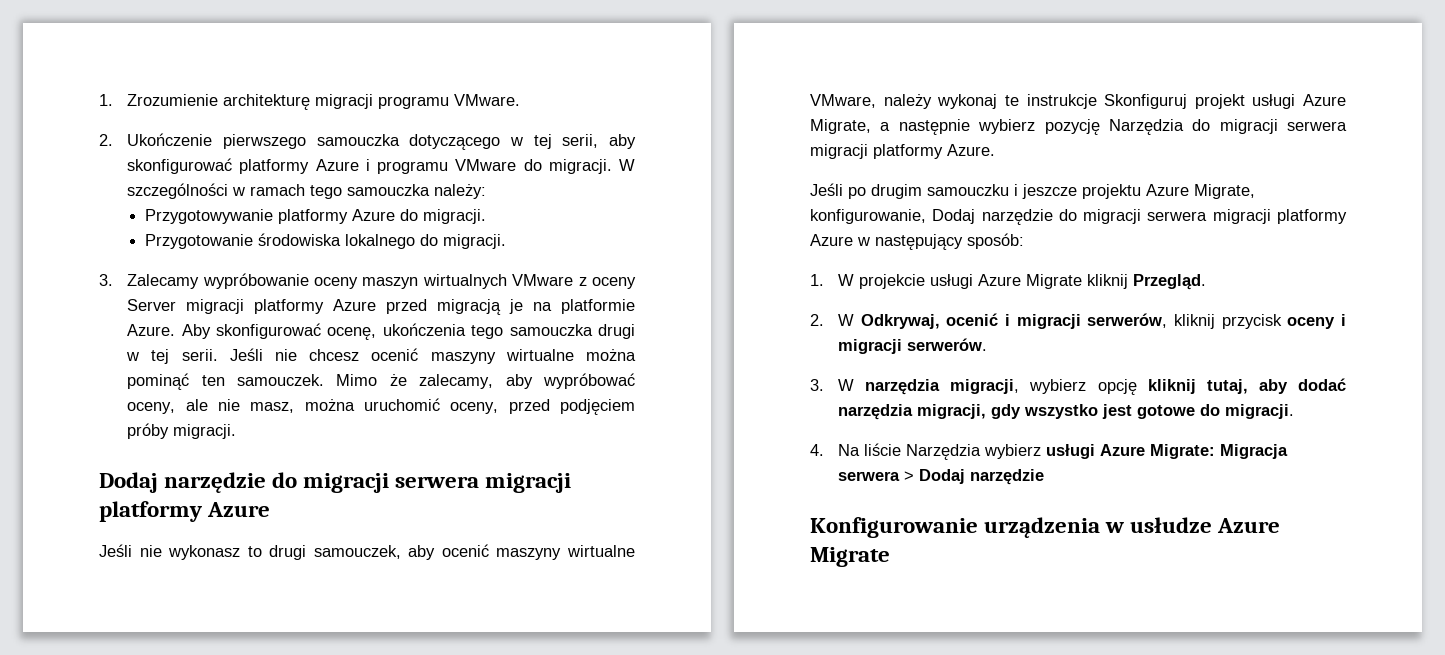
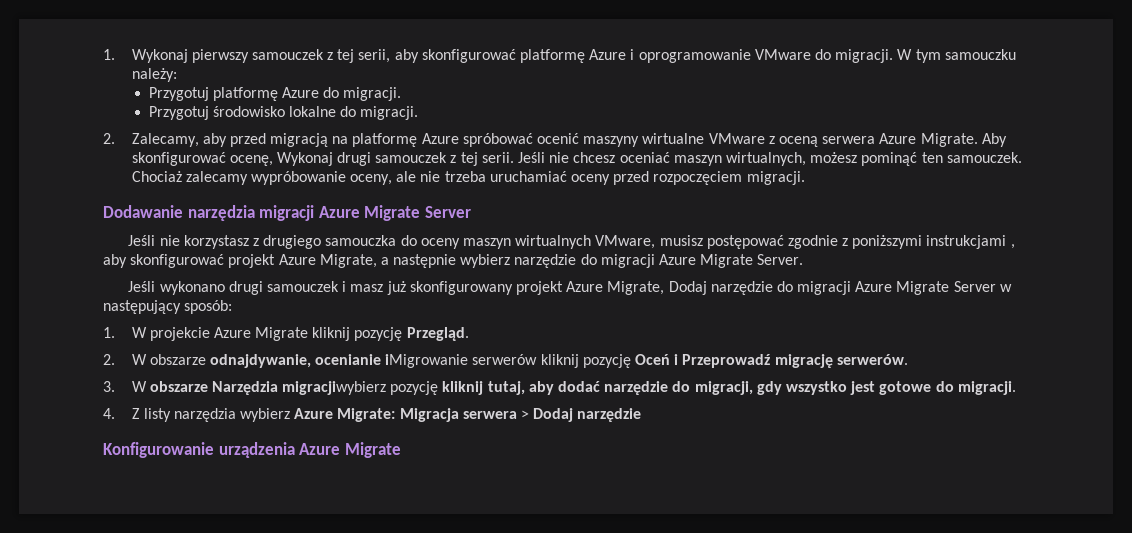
- 1. Zrozumienie architekturę migracji programu VMware.
- 2. Ukończenie pierwszego samouczka dotyczącego w tej serii, aby skonfigurować platformy Azure i programu VMware do migracji.
+ 1. Wykonaj pierwszy samouczek z tej serii, aby skonfigurować platformę Azure i oprogramowanie VMware do migracji.
- W szczególności w ramach tego samouczka należy:
+ W tym samouczku należy:
- Przygotowywanie platformy Azure do migracji.
+ Przygotuj platformę Azure do migracji.
- Przygotowanie środowiska lokalnego do migracji.
- 3. Zalecamy wypróbowanie oceny maszyn wirtualnych VMware z oceny Server migracji platformy Azure przed migracją je na platformie Azure. Aby skonfigurować ocenę, ukończenia tego samouczka drugi w tej serii.
+ Przygotuj środowisko lokalne do migracji.
+ 2. Zalecamy, aby przed migracją na platformę Azure spróbować ocenić maszyny wirtualne VMware z oceną serwera Azure Migrate. Aby skonfigurować ocenę, Wykonaj drugi samouczek z tej serii.
- Jeśli nie chcesz ocenić maszyny wirtualne można pominąć ten samouczek. Mimo że zalecamy, aby wypróbować oceny, ale nie masz, można uruchomić oceny, przed podjęciem próby migracji.
- Dodaj narzędzie do migracji serwera migracji platformy Azure
- Jeśli nie wykonasz to drugi samouczek, aby ocenić maszyny wirtualne VMware, należy wykonaj te instrukcje Skonfiguruj projekt usługi Azure Migrate, a następnie wybierz pozycję Narzędzia do migracji serwera migracji platformy Azure.
- Jeśli po drugim samouczku i jeszcze projektu Azure Migrate, konfigurowanie, Dodaj narzędzie do migracji serwera migracji platformy Azure w następujący sposób:
+ Jeśli nie chcesz oceniać maszyn wirtualnych, możesz pominąć ten samouczek. Chociaż zalecamy wypróbowanie oceny, ale nie trzeba uruchamiać oceny przed rozpoczęciem migracji.
+ Dodawanie narzędzia migracji Azure Migrate Server
+ Jeśli nie korzystasz z drugiego samouczka do oceny maszyn wirtualnych VMware, musisz postępować zgodnie z poniższymi instrukcjami , aby skonfigurować projekt Azure Migrate, a następnie wybierz narzędzie do migracji Azure Migrate Server.
+ Jeśli wykonano drugi samouczek i masz już skonfigurowany projekt Azure Migrate, Dodaj narzędzie do migracji Azure Migrate Server w następujący sposób:
- 1. W projekcie usługi Azure Migrate kliknij Przegląd.
+ 1. W projekcie Azure Migrate kliknij pozycję Przegląd.
- 2. W Odkrywaj, ocenić i migracji serwerów, kliknij przycisk oceny i migracji serwerów.
+ 2. W obszarze odnajdywanie, ocenianie iMigrowanie serwerów kliknij pozycję Oceń i Przeprowadź migrację serwerów.
- 3. W narzędzia migracji, wybierz opcję kliknij tutaj, aby dodać narzędzia migracji, gdy wszystko jest gotowe do migracji.
+ 3. W obszarze Narzędzia migracjiwybierz pozycję kliknij tutaj, aby dodać narzędzie do migracji, gdy wszystko jest gotowe do migracji.
- 4. Na liście Narzędzia wybierz usługi Azure Migrate: Migracja serwera > Dodaj narzędzie
+ 4. Z listy narzędzia wybierz Azure Migrate: Migracja serwera > Dodaj narzędzie
- Konfigurowanie urządzenia w usłudze Azure Migrate
+ Konfigurowanie urządzenia Azure Migrate

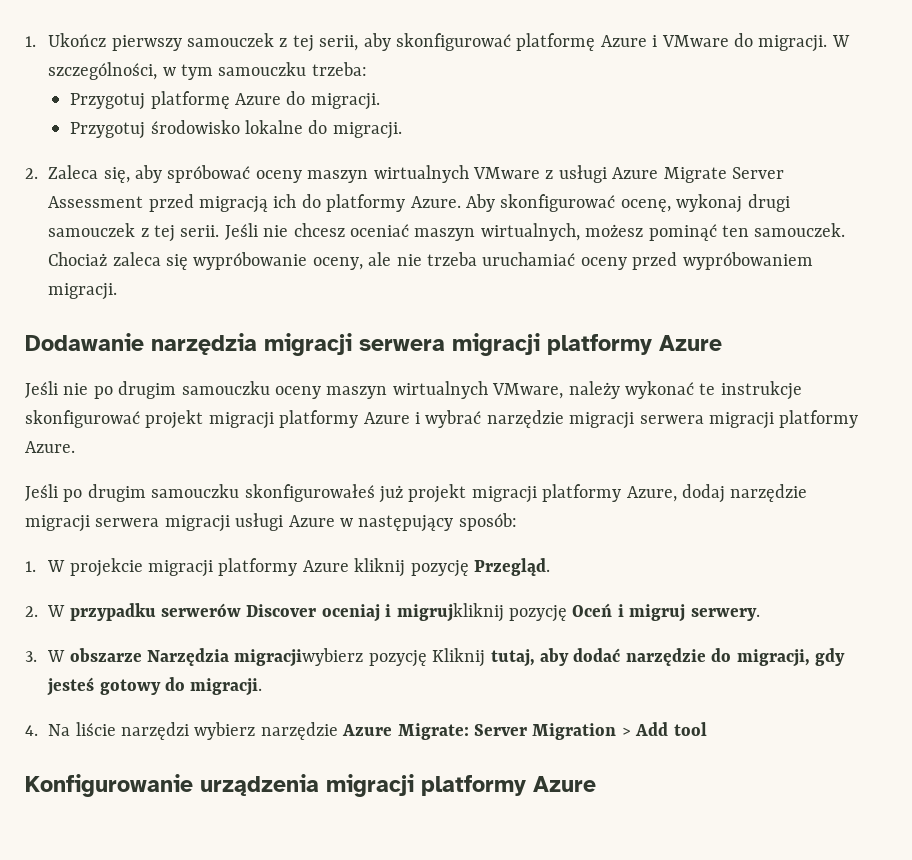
- 1. Wykonaj pierwszy samouczek z tej serii, aby skonfigurować platformę Azure i oprogramowanie VMware do migracji.
+ 1. Ukończ pierwszy samouczek z tej serii, aby skonfigurować platformę Azure i VMware do migracji.
- W tym samouczku należy:
+ W szczególności, w tym samouczku trzeba:
- 2. Zalecamy, aby przed migracją na platformę Azure spróbować ocenić maszyny wirtualne VMware z oceną serwera Azure Migrate.
+ 2. Zaleca się, aby spróbować oceny maszyn wirtualnych VMware z usługi Azure Migrate Server Assessment przed migracją ich do platformy Azure.
- Aby skonfigurować ocenę, Wykonaj drugi samouczek z tej serii.
+ Aby skonfigurować ocenę, wykonaj drugi samouczek z tej serii.
- Chociaż zalecamy wypróbowanie oceny, ale nie trzeba uruchamiać oceny przed rozpoczęciem migracji.
+ Chociaż zaleca się wypróbowanie oceny, ale nie trzeba uruchamiać oceny przed wypróbowaniem migracji.
- Dodawanie narzędzia migracji Azure Migrate Server
- Jeśli nie korzystasz z drugiego samouczka do oceny maszyn wirtualnych VMware, musisz postępować zgodnie z poniższymi instrukcjami , aby skonfigurować projekt Azure Migrate, a następnie wybierz narzędzie do migracji Azure Migrate Server.
- Jeśli wykonano drugi samouczek i masz już skonfigurowany projekt Azure Migrate, Dodaj narzędzie do migracji Azure Migrate Server w następujący sposób:
+ Dodawanie narzędzia migracji serwera migracji platformy Azure
+ Jeśli nie po drugim samouczku oceny maszyn wirtualnych VMware, należy wykonać te instrukcje skonfigurować projekt migracji platformy Azure i wybrać narzędzie migracji serwera migracji platformy Azure.
+ Jeśli po drugim samouczku skonfigurowałeś już projekt migracji platformy Azure, dodaj narzędzie migracji serwera migracji usługi Azure w następujący sposób:
- 1. W projekcie Azure Migrate kliknij pozycję Przegląd.
+ 1. W projekcie migracji platformy Azure kliknij pozycję Przegląd.
- 2. W obszarze odnajdywanie, ocenianie iMigrowanie serwerów kliknij pozycję Oceń i Przeprowadź migrację serwerów.
+ 2. W przypadku serwerów Discover oceniaj i migrujkliknij pozycję Oceń i migruj serwery.
- 3. W obszarze Narzędzia migracjiwybierz pozycję kliknij tutaj, aby dodać narzędzie do migracji, gdy wszystko jest gotowe do migracji.
+ 3. W obszarze Narzędzia migracjiwybierz pozycję Kliknij tutaj, aby dodać narzędzie do migracji, gdy jesteś gotowy do migracji.
- 4. Z listy narzędzia wybierz Azure Migrate: Migracja serwera > Dodaj narzędzie
+ 4. Na liście narzędzi wybierz narzędzie Azure Migrate: Server Migration > Add tool
- Konfigurowanie urządzenia Azure Migrate
+ Konfigurowanie urządzenia migracji platformy Azure

